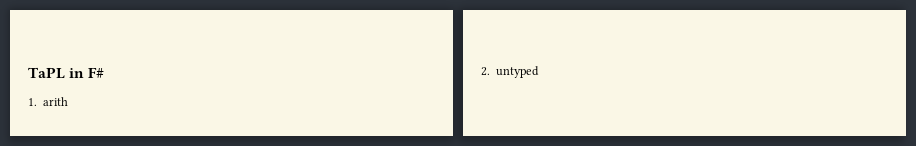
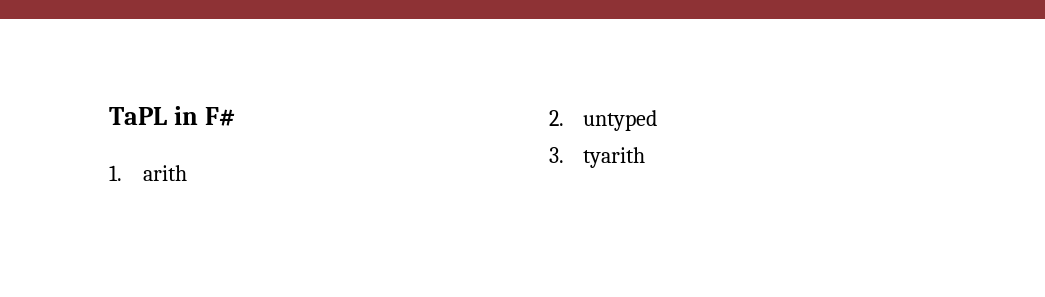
+ 3. tyarith

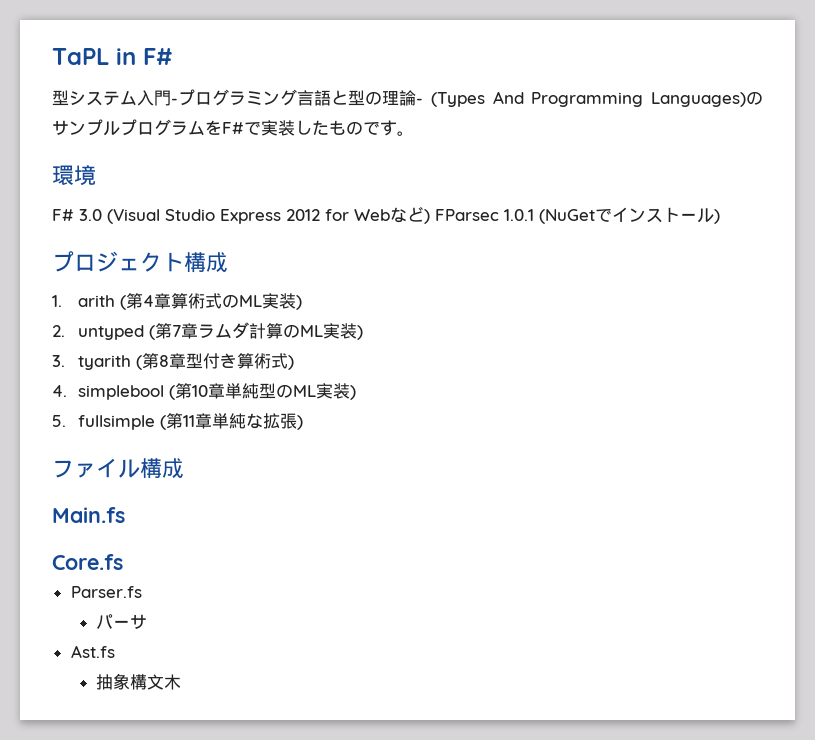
- 1. arith
- 2. untyped
- 3. tyarith
+ 型システム入門-プログラミング言語と型の理論- (Types And Programming Languages)のサンプルプログラムをF#で実装したものです。
+ 環境
+ F# 3.0 (Visual Studio Express 2012 for Webなど) FParsec 1.0.1 (NuGetでインストール)
+ プロジェクト構成
+ 1. arith (第4章算術式のML実装)
+ 2. untyped (第7章ラムダ計算のML実装)
+ 3. tyarith (第8章型付き算術式)
+ 4. simplebool (第10章単純型のML実装)
+ 5. fullsimple (第11章単純な拡張)
+ ファイル構成
+ Main.fs
+ Core.fs
+ Parser.fs
+ パーサ
+ Ast.fs
+ 抽象構文木

